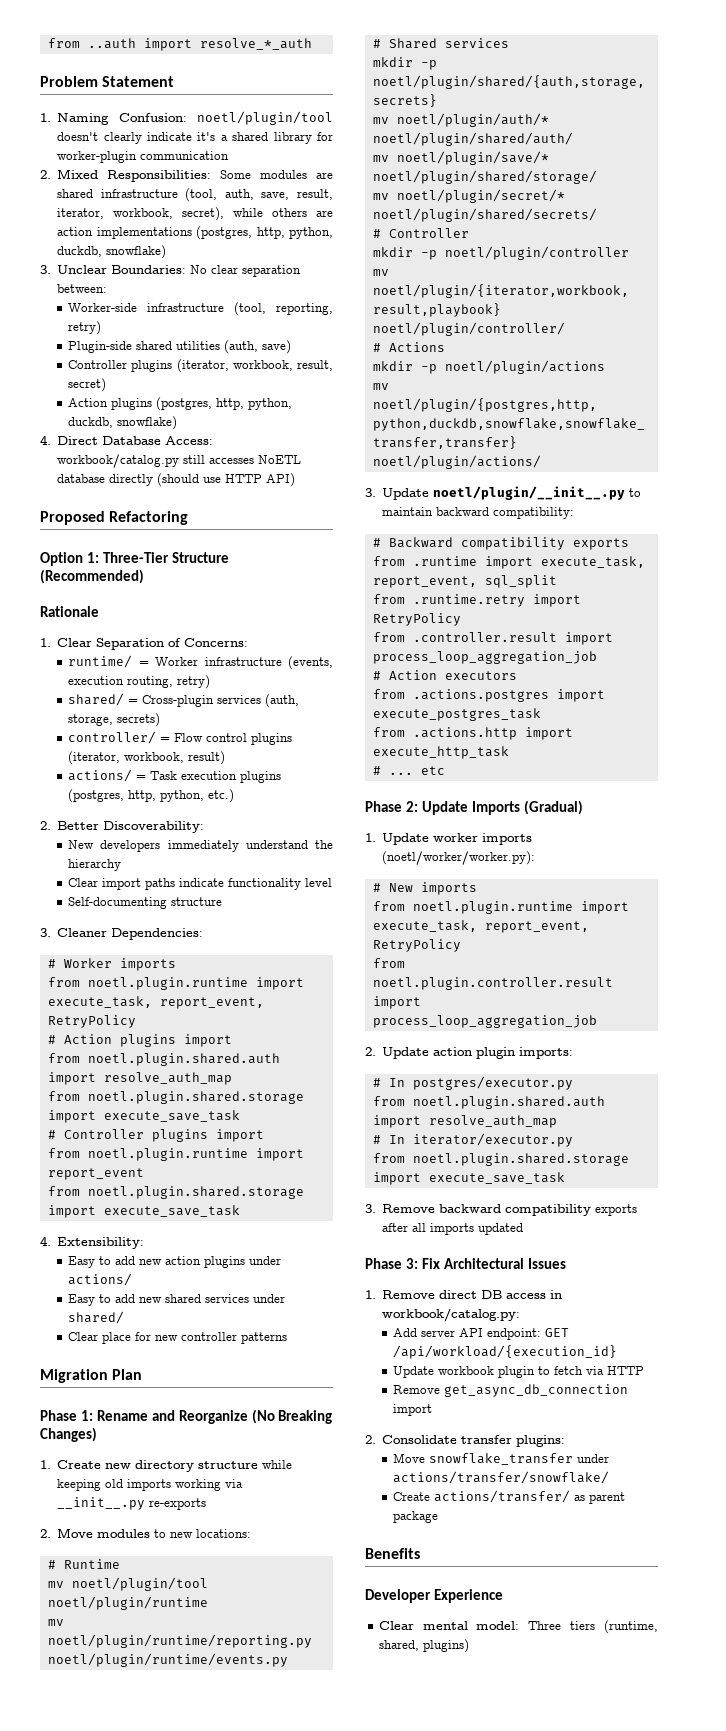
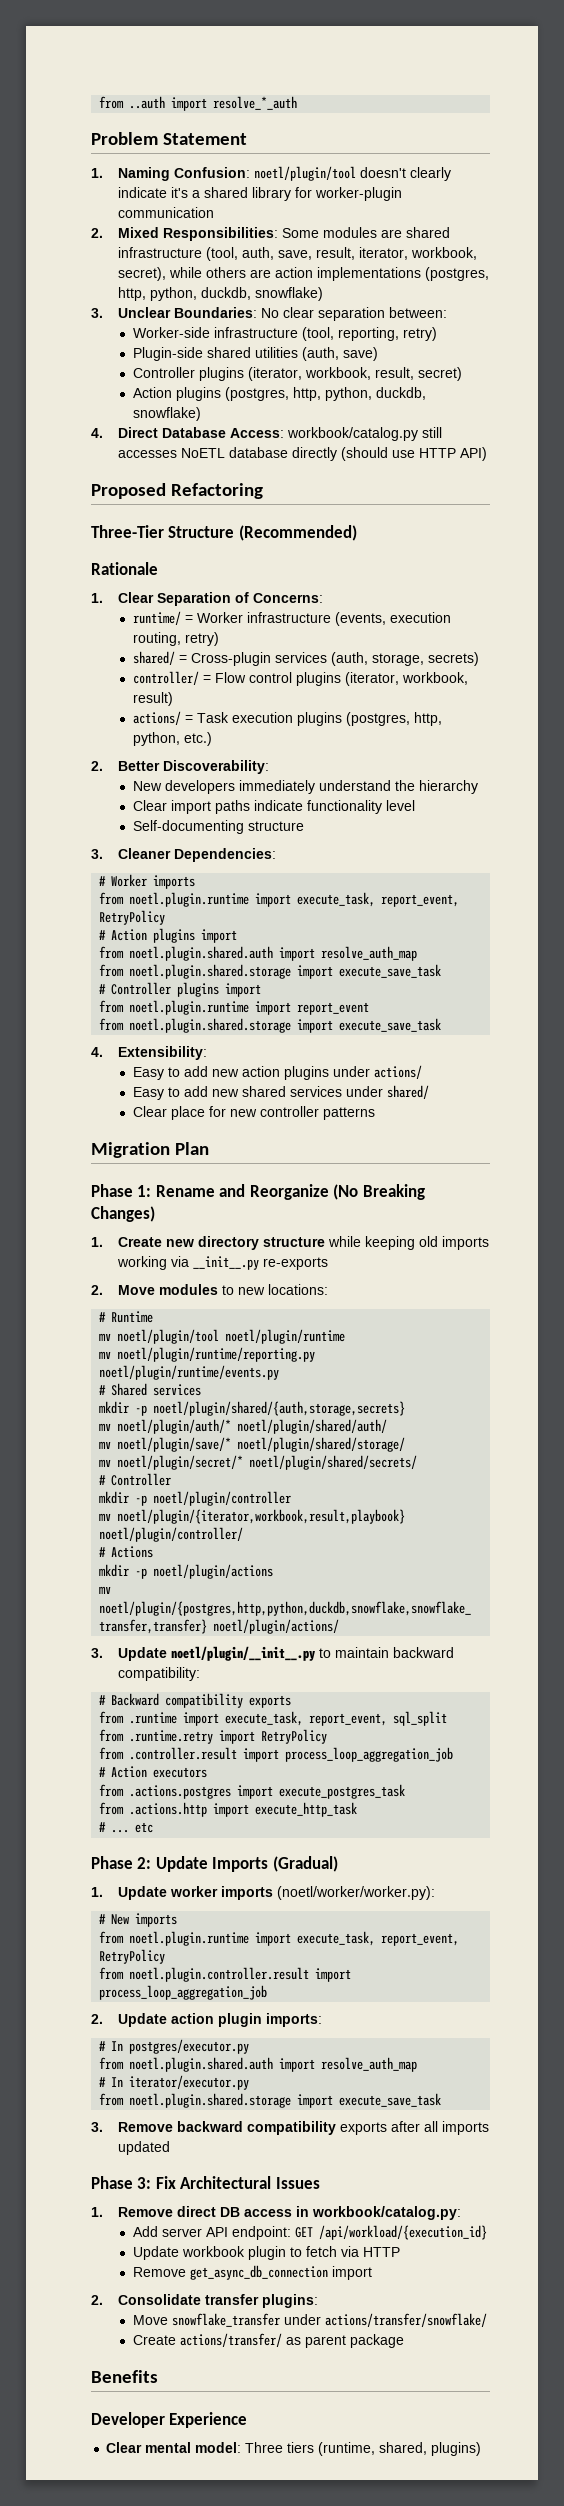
- Option 1: Three-Tier Structure (Recommended)
+ Three-Tier Structure (Recommended)

